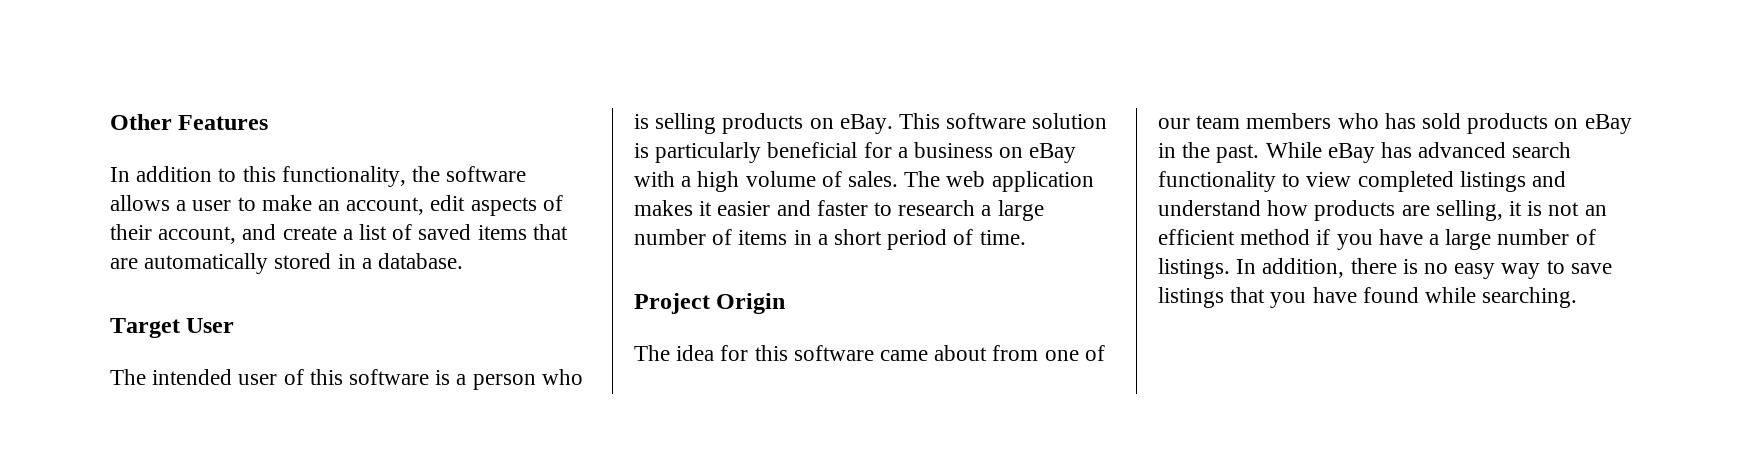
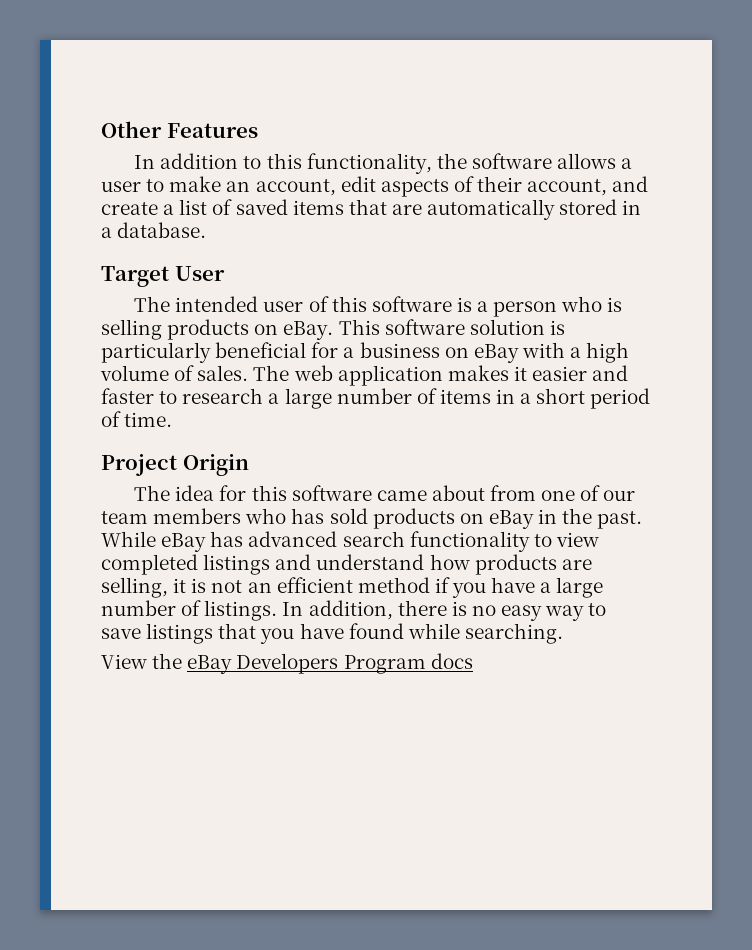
+ View the eBay Developers Program docs

